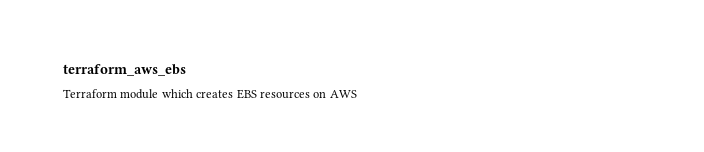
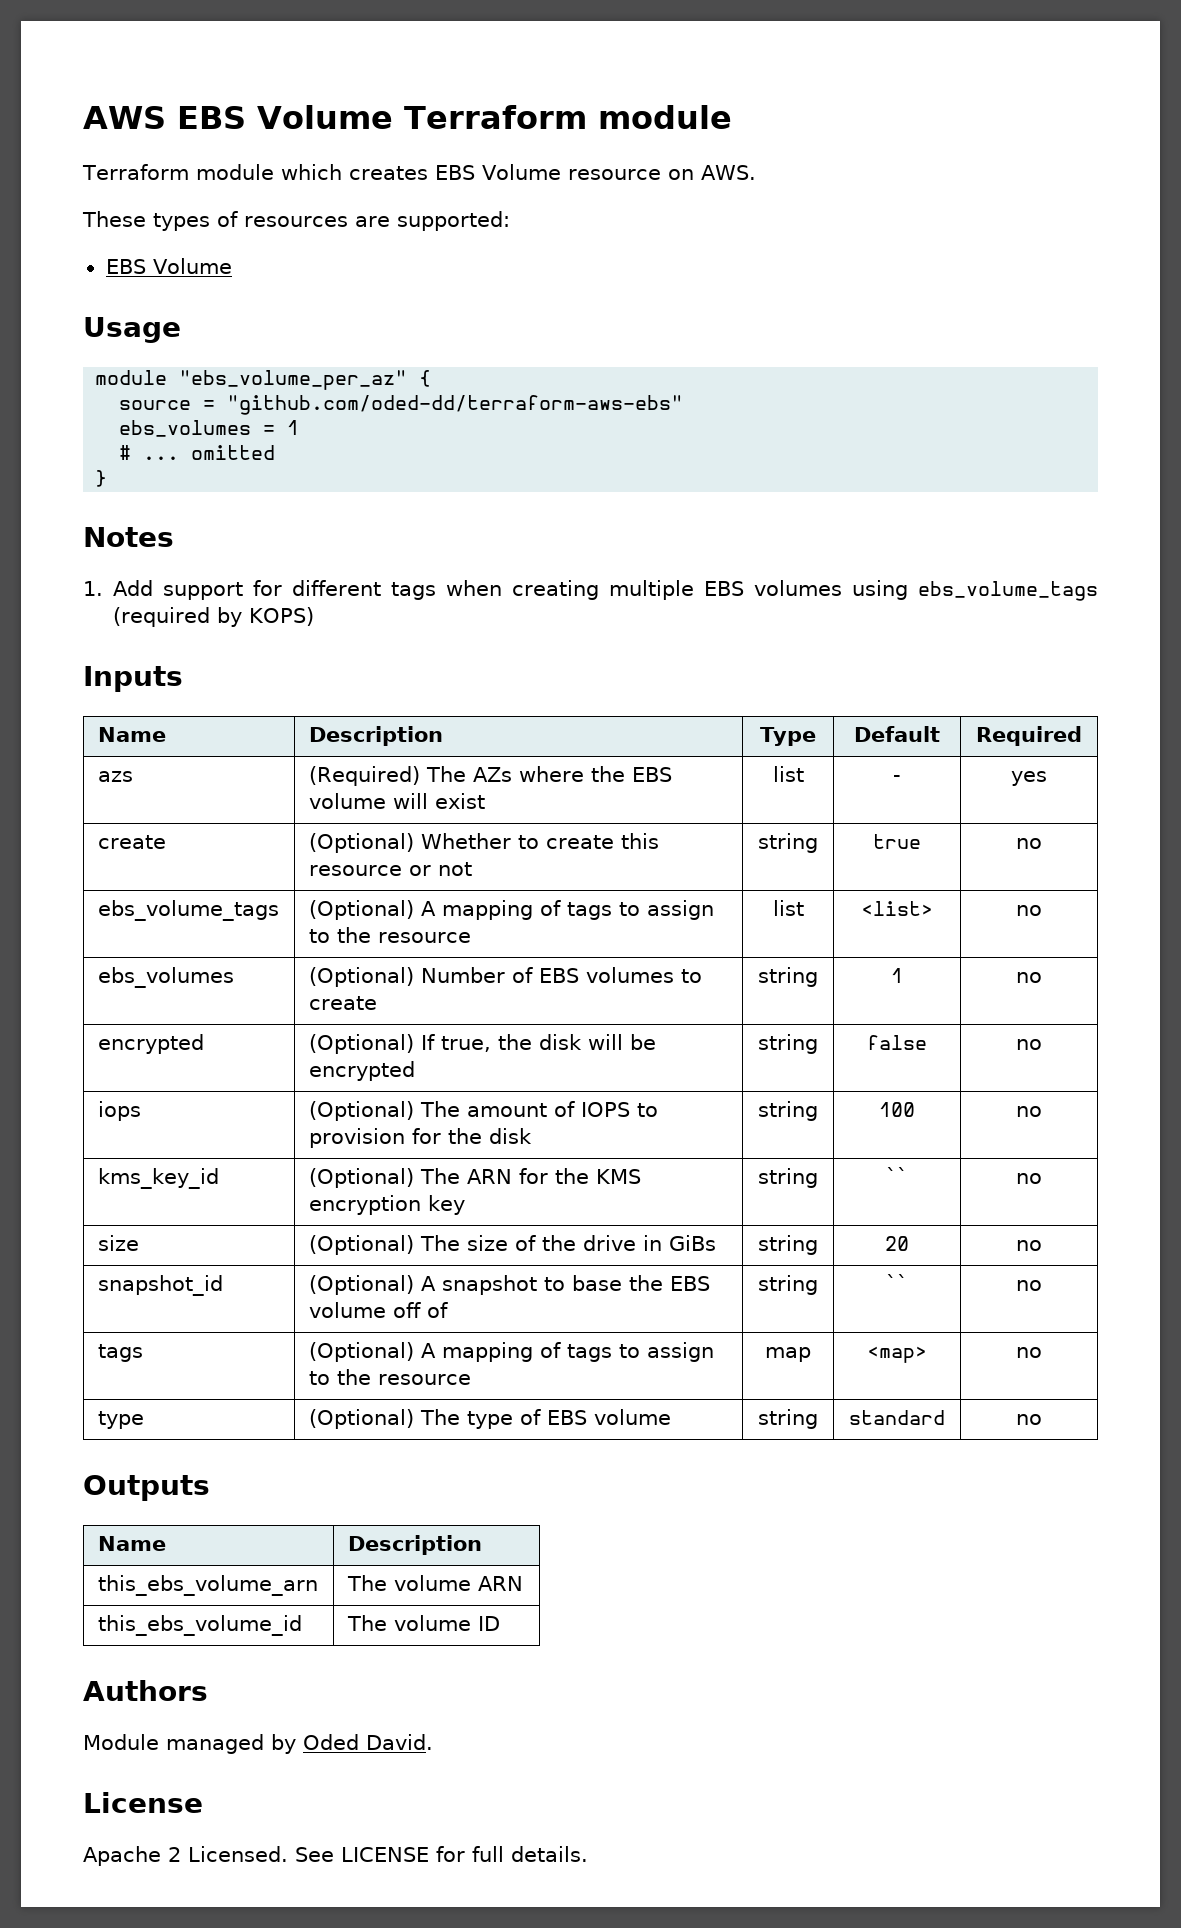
- terraform_aws_ebs
+ AWS EBS Volume Terraform module
- Terraform module which creates EBS resources on AWS
+ Terraform module which creates EBS Volume resource on AWS.
+ These types of resources are supported:
+ EBS Volume
+ Usage
+ module "ebs_volume_per_az" {
+ source = "github.com/oded-dd/terraform-aws-ebs"
+ ebs_volumes = 1
+ # ... omitted
+ }
+ Notes
+ 1. Add support for different tags when creating multiple EBS volumes using ebs_volume_tags (required by KOPS)
+ Inputs
+ Name | Description | Type | Default | Required
+ azs | (Required) The AZs where the EBS volume will exist | list | - | yes
+ create | (Optional) Whether to create this resource or not | string | true | no
+ ebs_volume_tags | (Optional) A mapping of tags to assign to the resource | list | <list> | no
+ ebs_volumes | (Optional) Number of EBS volumes to create | string | 1 | no
+ encrypted | (Optional) If true, the disk will be encrypted | string | false | no
+ iops | (Optional) The amount of IOPS to provision for the disk | string | 100 | no
+ kms_key_id | (Optional) The ARN for the KMS encryption key | string | `` | no
+ size | (Optional) The size of the drive in GiBs | string | 20 | no
+ snapshot_id | (Optional) A snapshot to base the EBS volume off of | string | `` | no
+ tags | (Optional) A mapping of tags to assign to the resource | map | <map> | no
+ type | (Optional) The type of EBS volume | string | standard | no
+ Outputs
+ Name | Description
+ this_ebs_volume_arn | The volume ARN
+ this_ebs_volume_id | The volume ID
+ Authors
+ Module managed by Oded David.
+ License
+ Apache 2 Licensed. See LICENSE for full details.

